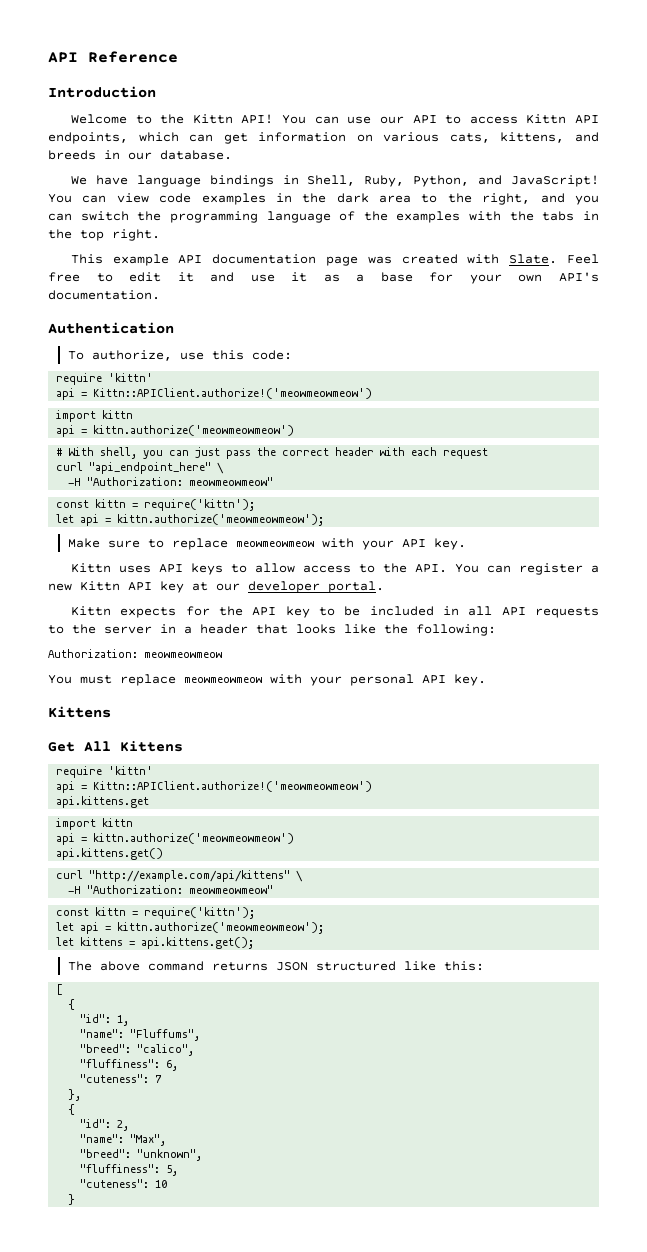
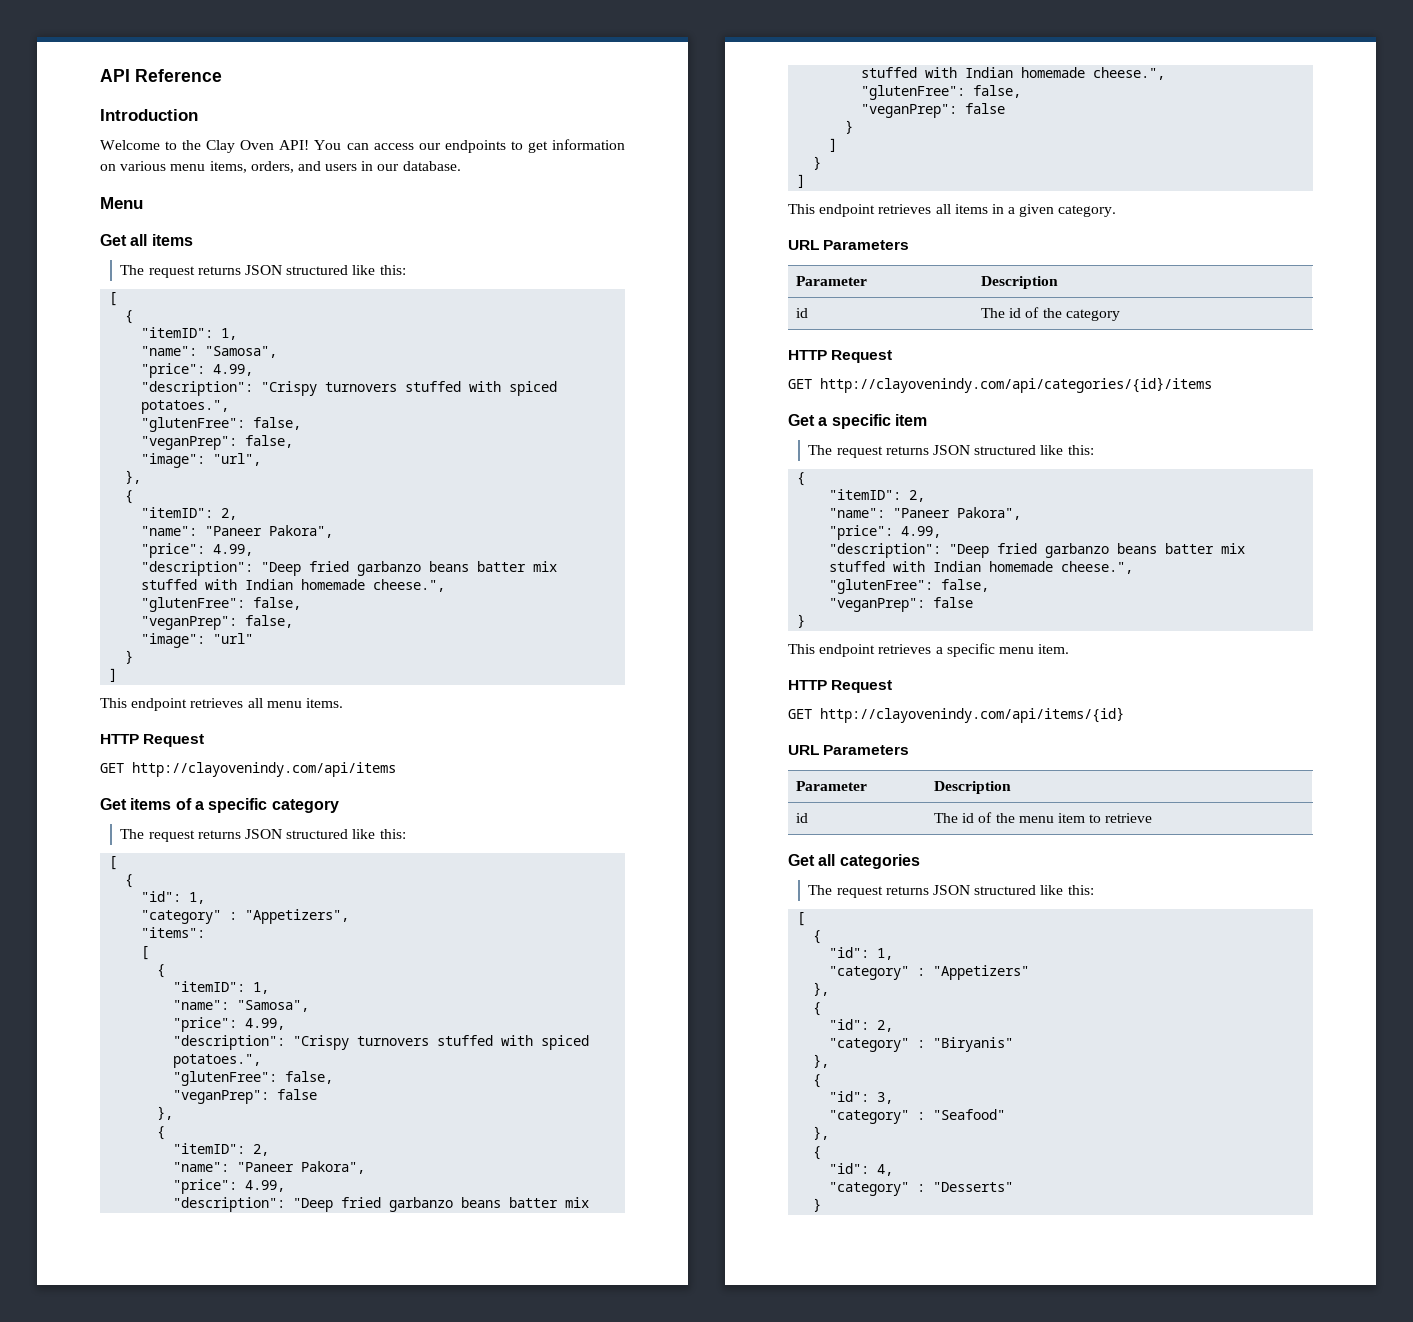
- Welcome to the Kittn API!
+ Welcome to the Clay Oven API!
- You can use our API to access Kittn API endpoints, which can get information on various cats, kittens, and breeds in our database.
- We have language bindings in Shell, Ruby, Python, and JavaScript! You can view code examples in the dark area to the right, and you can switch the programming language of the examples with the tabs in the top right.
- This example API documentation page was created with Slate. Feel free to edit it and use it as a base for your own API's documentation.
- Authentication
- To authorize, use this code:
- require 'kittn'
- api = Kittn::APIClient.authorize!('meowmeowmeow')
- import kittn
- api = kittn.authorize('meowmeowmeow')
- # With shell, you can just pass the correct header with each request
- curl "api_endpoint_here" \
- -H "Authorization: meowmeowmeow"
- const kittn = require('kittn');
- let api = kittn.authorize('meowmeowmeow');
- Make sure to replace meowmeowmeow with your API key.
- Kittn uses API keys to allow access to the API. You can register a new Kittn API key at our developer portal.
- Kittn expects for the API key to be included in all API requests to the server in a header that looks like the following:
- Authorization: meowmeowmeow
- You must replace meowmeowmeow with your personal API key.
- Kittens
- Get All Kittens
- require 'kittn'
- api = Kittn::APIClient.authorize!('meowmeowmeow')
- api.kittens.get
- import kittn
- api = kittn.authorize('meowmeowmeow')
- api.kittens.get()
- curl "http://example.com/api/kittens" \
- -H "Authorization: meowmeowmeow"
- const kittn = require('kittn');
- let api = kittn.authorize('meowmeowmeow');
- let kittens = api.kittens.get();
- The above command returns JSON structured like this:
+ You can access our endpoints to get information on various menu items, orders, and users in our database.
+ Menu
+ Get all items
+ The request returns JSON structured like this:
+ [
+ {
+ "itemID": 1,
+ "name": "Samosa",
+ "price": 4.99,
+ "description": "Crispy turnovers stuffed with spiced potatoes.",
+ "glutenFree": false,
+ "veganPrep": false,
+ "image": "url",
+ },
+ {
+ "itemID": 2,
+ "name": "Paneer Pakora",
+ "price": 4.99,
+ "description": "Deep fried garbanzo beans batter mix stuffed with Indian homemade cheese.",
+ "glutenFree": false,
+ "veganPrep": false,
+ "image": "url"
+ }
+ ]
+ This endpoint retrieves all menu items.
+ HTTP Request
+ GET http://clayovenindy.com/api/items
+ Get items of a specific category
+ The request returns JSON structured like this:
  [
  {
  "id": 1,
- "name": "Fluffums",
- "breed": "calico",
- "fluffiness": 6,
- "cuteness": 7
+ "category" : "Appetizers",
+ "items":
+ [
+ {
+ "itemID": 1,
+ "name": "Samosa",
+ "price": 4.99,
+ "description": "Crispy turnovers stuffed with spiced potatoes.",
+ "glutenFree": false,
+ "veganPrep": false
+ },
+ {
+ "itemID": 2,
+ "name": "Paneer Pakora",
+ "price": 4.99,
+ "description": "Deep fried garbanzo beans batter mix stuffed with Indian homemade cheese.",
+ "glutenFree": false,
+ "veganPrep": false
+ }
+ ]
+ }
+ ]
+ This endpoint retrieves all items in a given category.
+ URL Parameters
+ Parameter | Description
+ id | The id of the category
+ HTTP Request
+ GET http://clayovenindy.com/api/categories/{id}/items
+ Get a specific item
+ The request returns JSON structured like this:
+ {
+ "itemID": 2,
+ "name": "Paneer Pakora",
+ "price": 4.99,
+ "description": "Deep fried garbanzo beans batter mix stuffed with Indian homemade cheese.",
+ "glutenFree": false,
+ "veganPrep": false
+ }
+ This endpoint retrieves a specific menu item.
+ HTTP Request
+ GET http://clayovenindy.com/api/items/{id}
+ URL Parameters
+ Parameter | Description
+ id | The id of the menu item to retrieve
+ Get all categories
+ The request returns JSON structured like this:
+ [
+ {
+ "id": 1,
+ "category" : "Appetizers"
  },
  {
  "id": 2,
- "name": "Max",
- "breed": "unknown",
- "fluffiness": 5,
- "cuteness": 10
+ "category" : "Biryanis"
+ },
+ {
+ "id": 3,
+ "category" : "Seafood"
+ },
+ {
+ "id": 4,
+ "category" : "Desserts"

